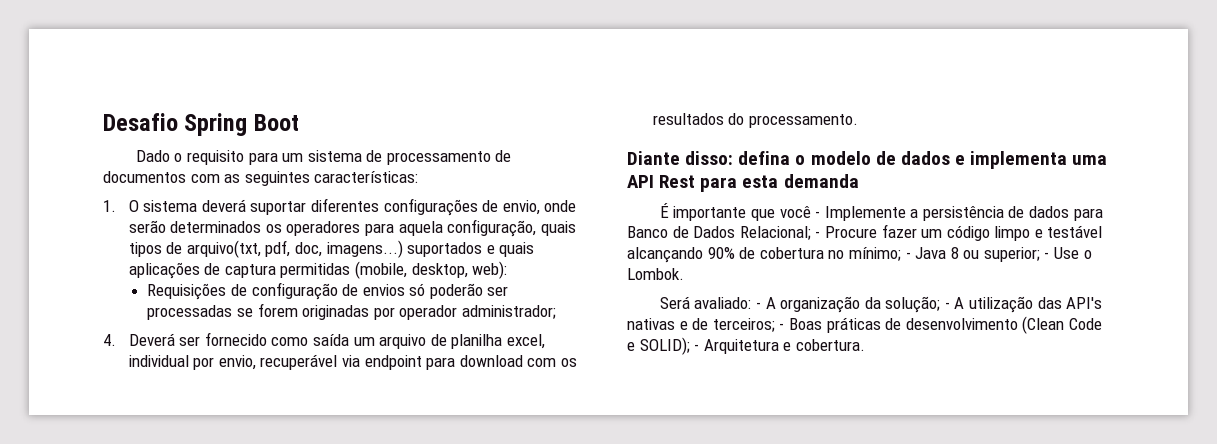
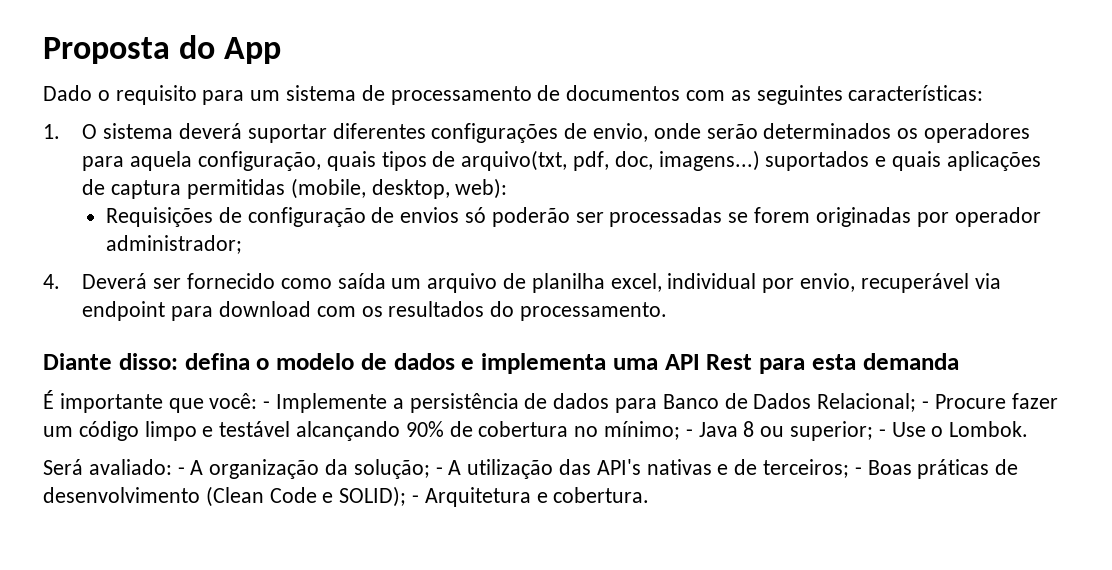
- Desafio Spring Boot
+ Proposta do App
- É importante que você - Implemente a persistência de dados para Banco de Dados Relacional; - Procure fazer um código limpo e testável alcançando 90% de cobertura no mínimo; - Java 8 ou superior; - Use o Lombok.
+ É importante que você: - Implemente a persistência de dados para Banco de Dados Relacional; - Procure fazer um código limpo e testável alcançando 90% de cobertura no mínimo; - Java 8 ou superior; - Use o Lombok.

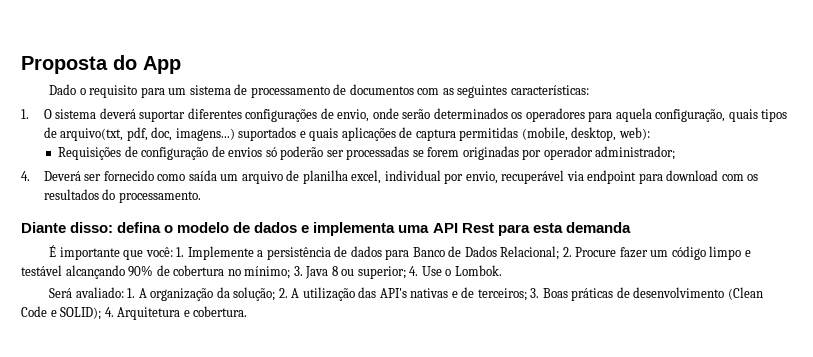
- É importante que você: - Implemente a persistência de dados para Banco de Dados Relacional; - Procure fazer um código limpo e testável alcançando 90% de cobertura no mínimo; - Java 8 ou superior; - Use o Lombok.
+ É importante que você: 1. Implemente a persistência de dados para Banco de Dados Relacional; 2. Procure fazer um código limpo e testável alcançando 90% de cobertura no mínimo; 3. Java 8 ou superior; 4. Use o Lombok.
- Será avaliado: - A organização da solução; - A utilização das API's nativas e de terceiros; - Boas práticas de desenvolvimento (Clean Code e SOLID); - Arquitetura e cobertura.
+ Será avaliado: 1. A organização da solução; 2. A utilização das API's nativas e de terceiros; 3. Boas práticas de desenvolvimento (Clean Code e SOLID); 4. Arquitetura e cobertura.

